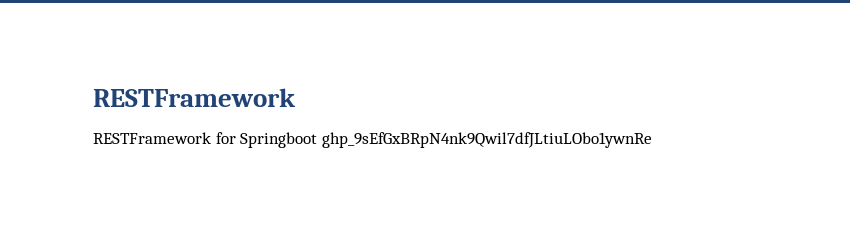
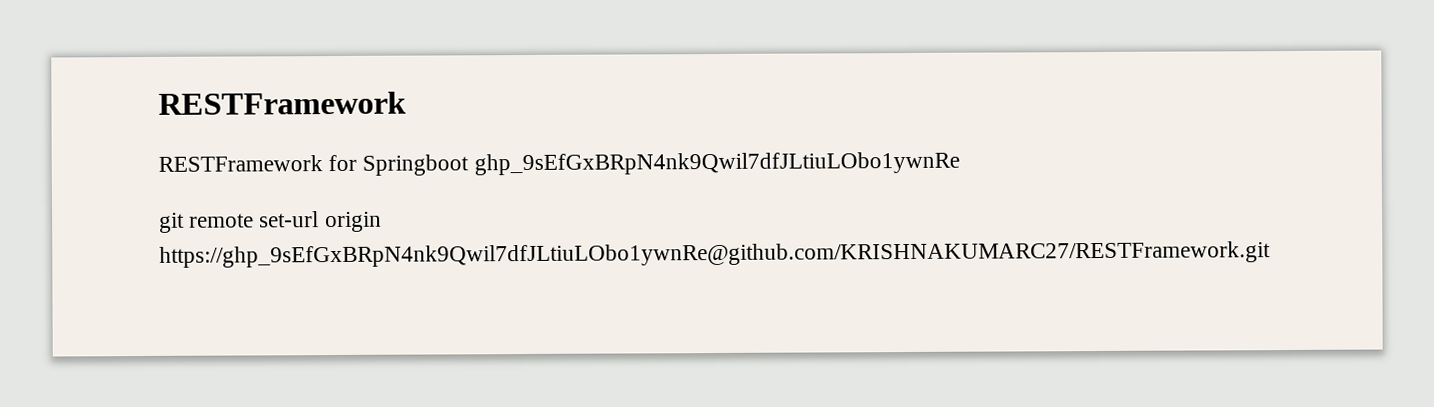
+ git remote set-url origin https://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@github.com/KRISHNAKUMARC27/RESTFramework.git

